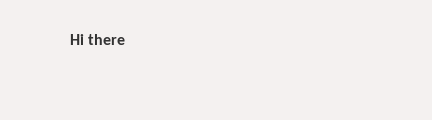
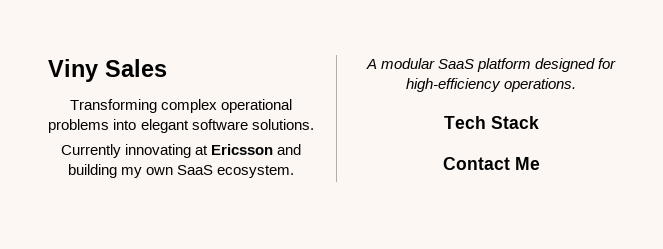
- Hi there
+ Viny Sales
+ Transforming complex operational problems into elegant software solutions.
+ Currently innovating at Ericsson and building my own SaaS ecosystem.
+ A modular SaaS platform designed for high-efficiency operations.
+ Tech Stack
+ Contact Me

